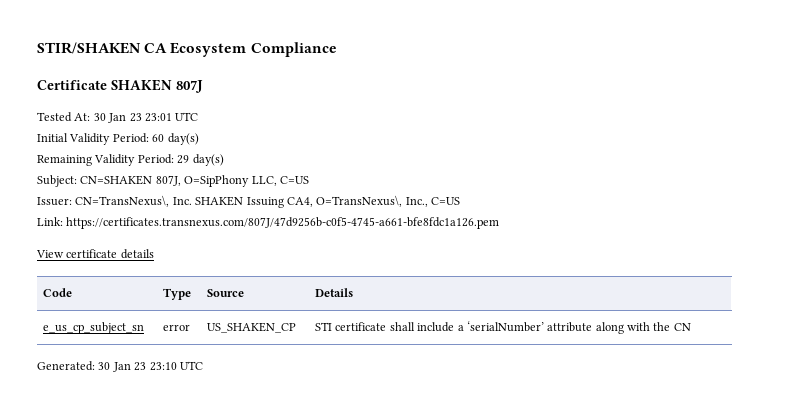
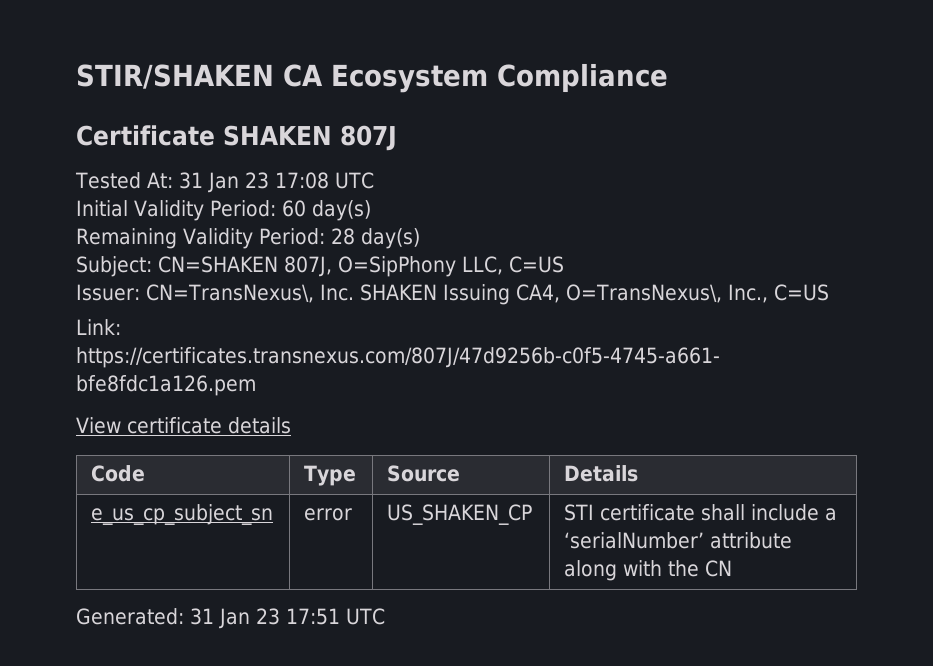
- Tested At: 30 Jan 23 23:01 UTC
+ Tested At: 31 Jan 23 17:08 UTC
- Remaining Validity Period: 29 day(s)
+ Remaining Validity Period: 28 day(s)
- Generated: 30 Jan 23 23:10 UTC
+ Generated: 31 Jan 23 17:51 UTC

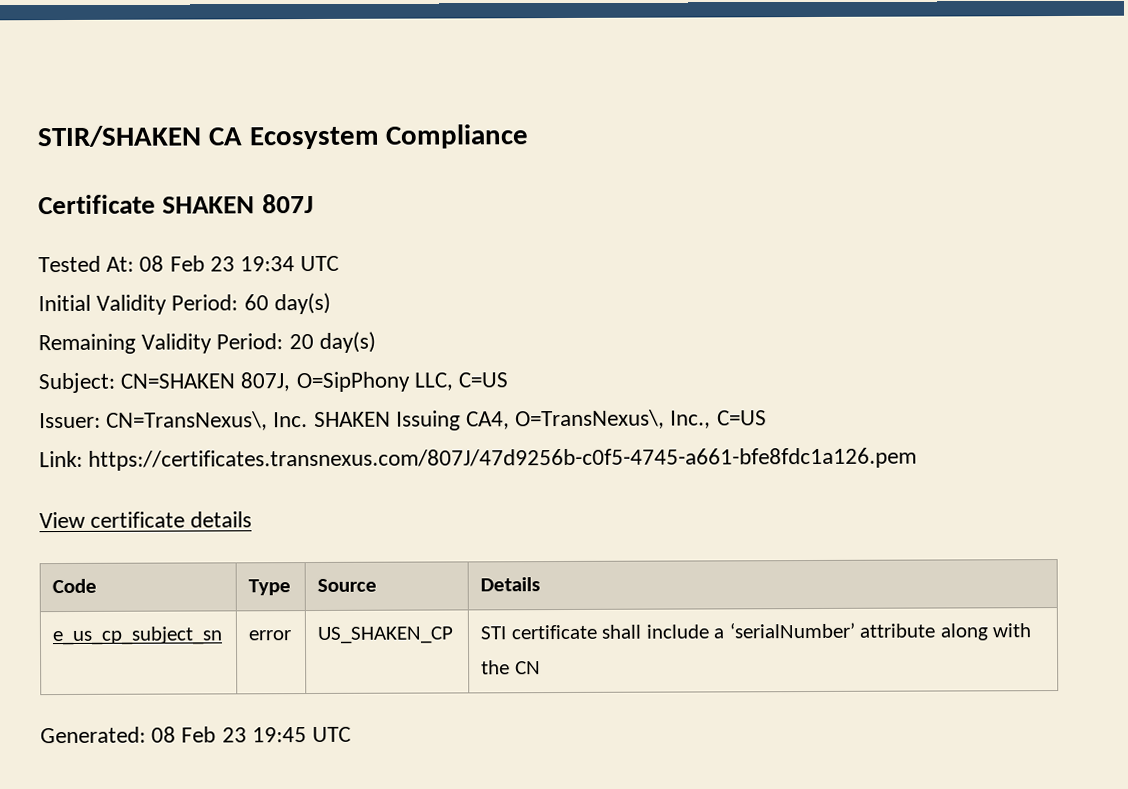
- Tested At: 31 Jan 23 17:08 UTC
+ Tested At: 08 Feb 23 19:34 UTC
- Remaining Validity Period: 28 day(s)
+ Remaining Validity Period: 20 day(s)
- Generated: 31 Jan 23 17:51 UTC
+ Generated: 08 Feb 23 19:45 UTC

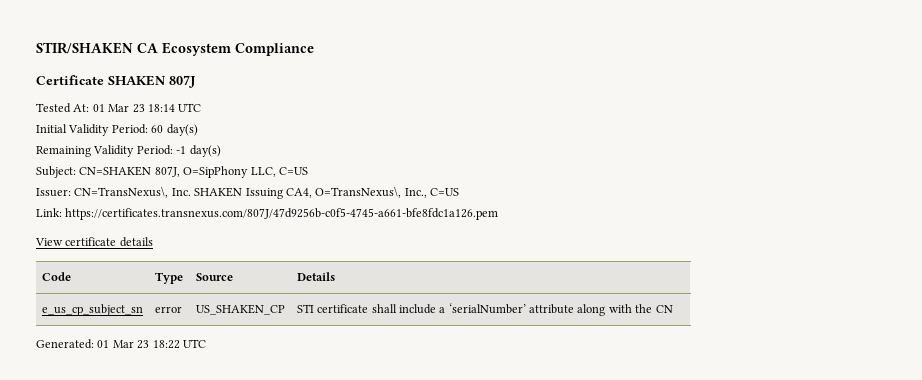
- Tested At: 08 Feb 23 19:34 UTC
+ Tested At: 01 Mar 23 18:14 UTC
- Remaining Validity Period: 20 day(s)
+ Remaining Validity Period: -1 day(s)
- Generated: 08 Feb 23 19:45 UTC
+ Generated: 01 Mar 23 18:22 UTC

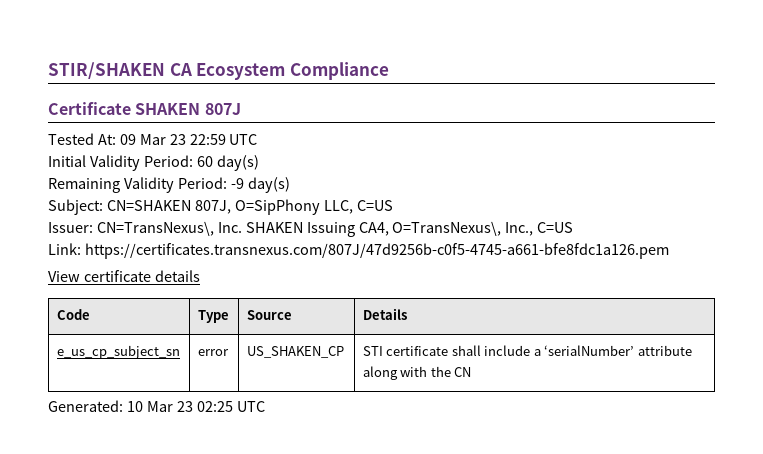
- Tested At: 01 Mar 23 18:14 UTC
+ Tested At: 09 Mar 23 22:59 UTC
- Remaining Validity Period: -1 day(s)
+ Remaining Validity Period: -9 day(s)
- Generated: 01 Mar 23 18:22 UTC
+ Generated: 10 Mar 23 02:25 UTC

